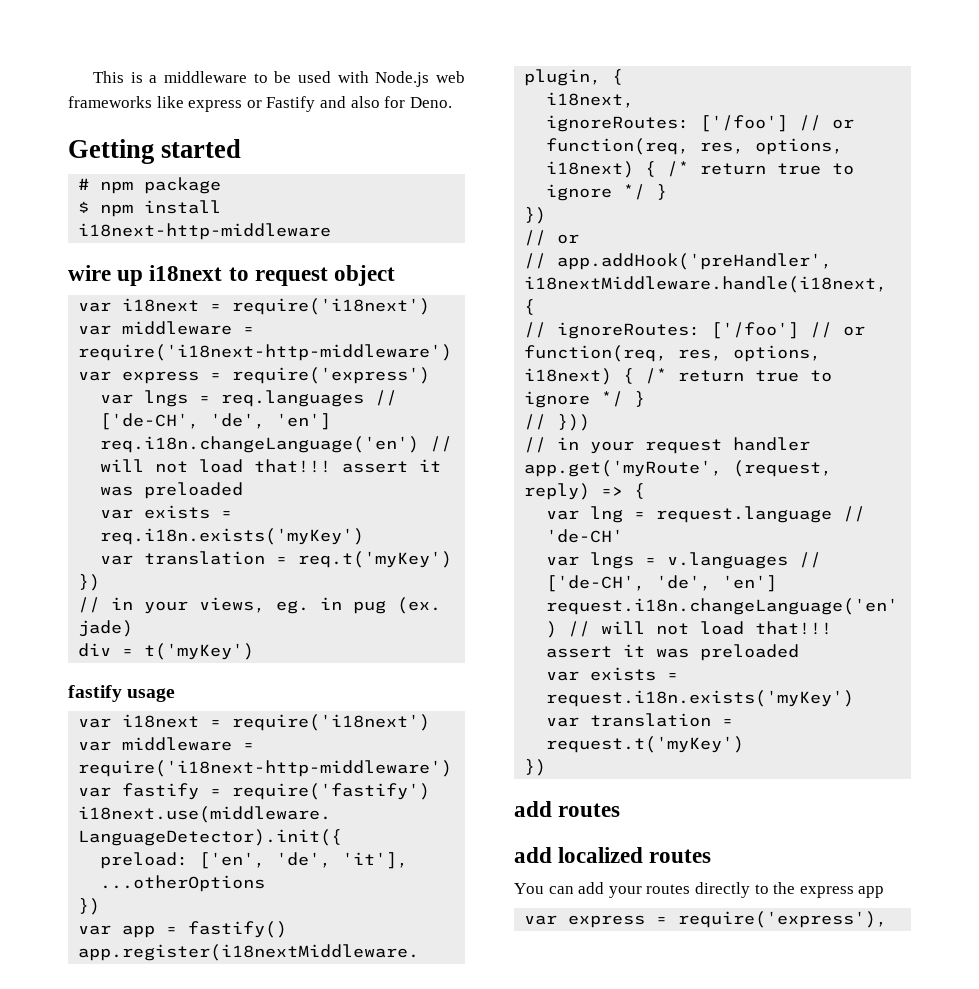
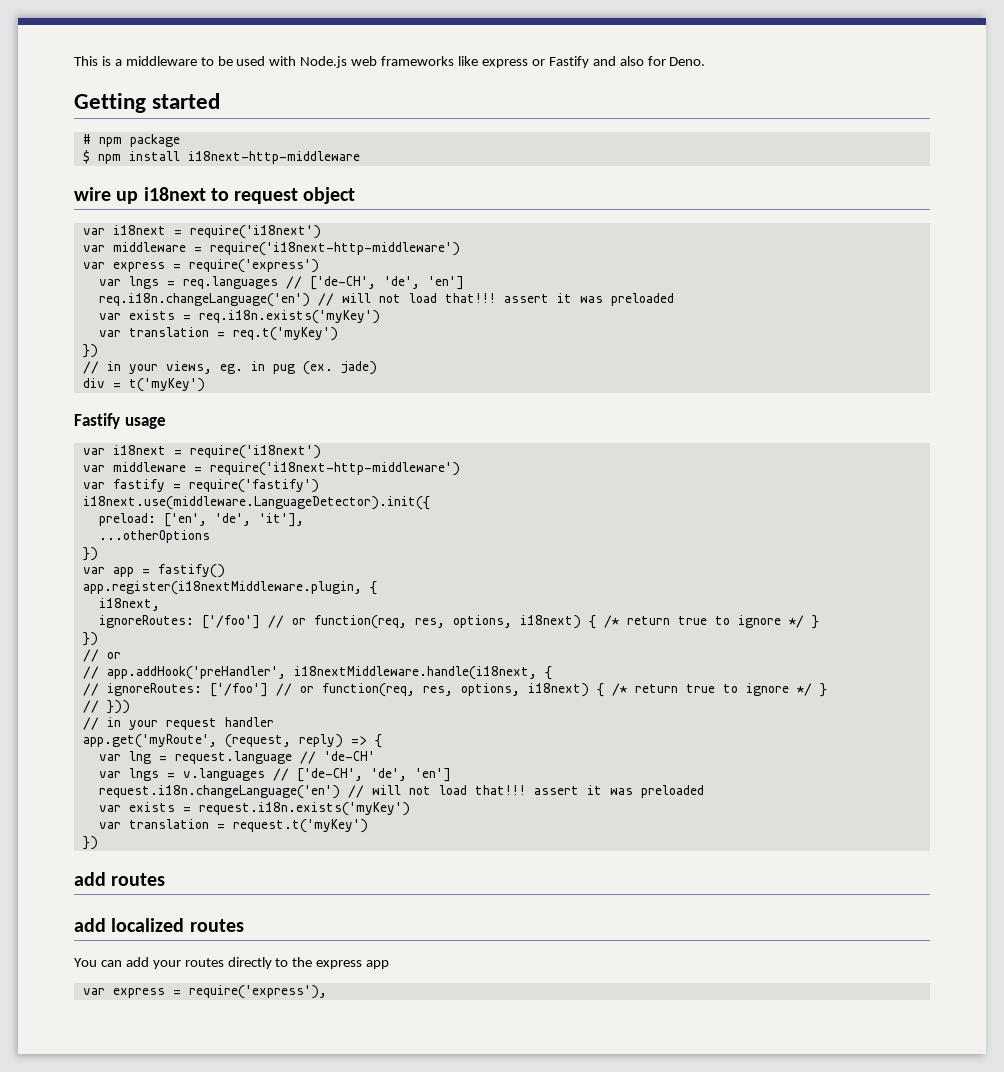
- fastify usage
+ Fastify usage

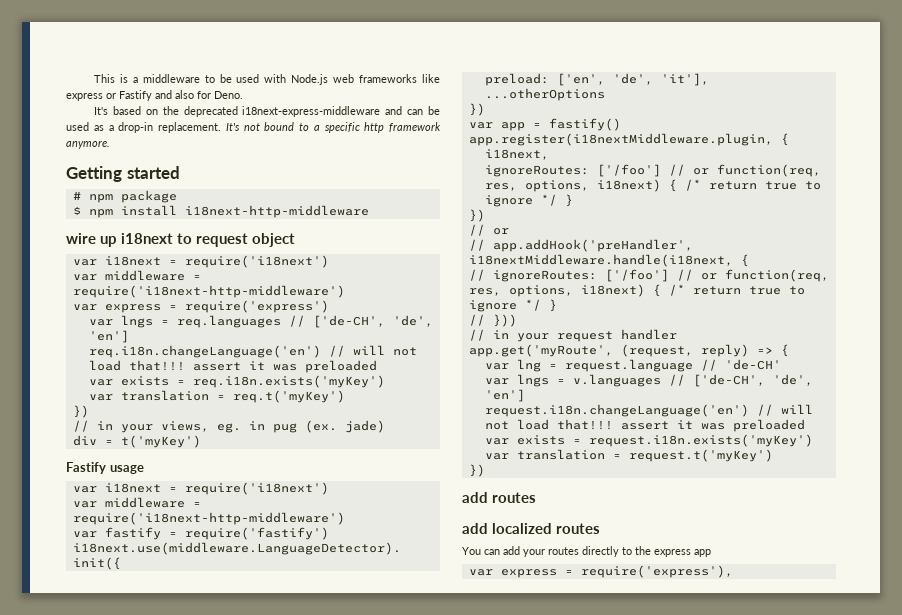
+ It's based on the deprecated i18next-express-middleware and can be used as a drop-in replacement. It's not bound to a specific http framework anymore.

